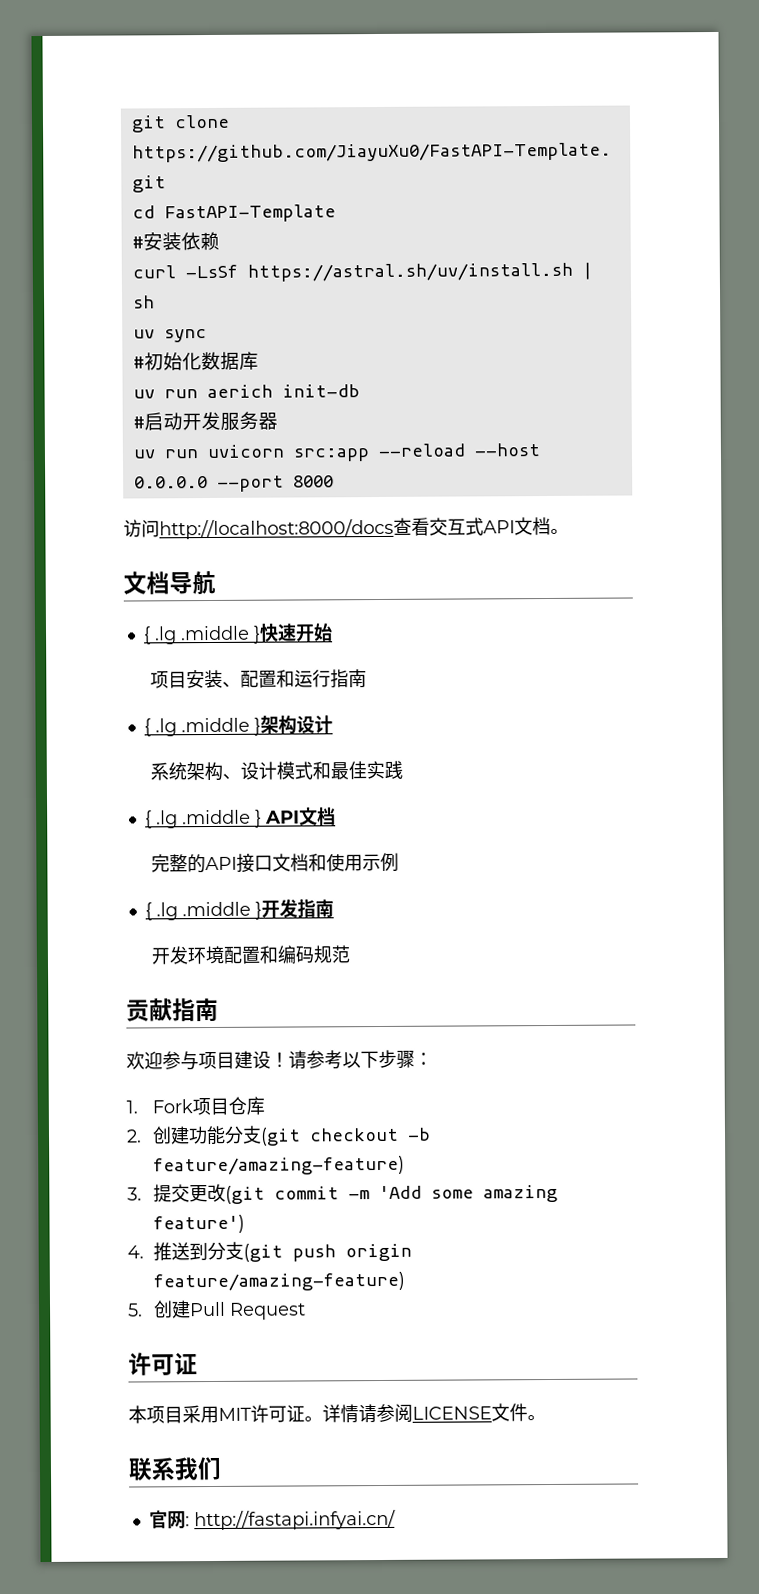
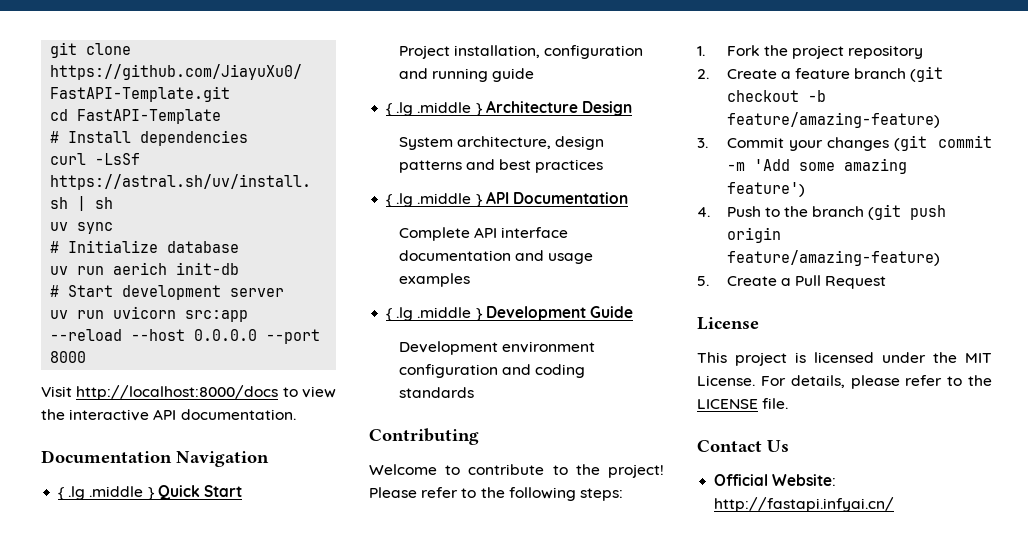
- #安装依赖
+ # Install dependencies
- #初始化数据库
+ # Initialize database
- #启动开发服务器
+ # Start development server
- 访问http://localhost:8000/docs查看交互式API文档。
- 文档导航
- { .lg .middle }快速开始
- 项目安装、配置和运行指南
- { .lg .middle }架构设计
- 系统架构、设计模式和最佳实践
+ Visit http://localhost:8000/docs to view the interactive API documentation.
+ Documentation Navigation
+ { .lg .middle } Quick Start
+ Project installation, configuration and running guide
+ { .lg .middle } Architecture Design
+ System architecture, design patterns and best practices
- { .lg .middle } API文档
- 完整的API接口文档和使用示例
- { .lg .middle }开发指南
- 开发环境配置和编码规范
- 贡献指南
- 欢迎参与项目建设！请参考以下步骤：
- 1. Fork项目仓库
- 2.创建功能分支(git checkout -b feature/amazing-feature)
+ { .lg .middle } API Documentation
+ Complete API interface documentation and usage examples
+ { .lg .middle } Development Guide
+ Development environment configuration and coding standards
+ Contributing
+ Welcome to contribute to the project! Please refer to the following steps:
+ 1. Fork the project repository
+ 2. Create a feature branch (git checkout -b feature/amazing-feature)
- 3.提交更改(git commit -m 'Add some amazing feature')
+ 3. Commit your changes (git commit -m 'Add some amazing feature')
- 4.推送到分支(git push origin feature/amazing-feature)
+ 4. Push to the branch (git push origin feature/amazing-feature)
- 5.创建Pull Request
- 许可证
- 本项目采用MIT许可证。详情请参阅LICENSE文件。
- 联系我们
- 官网: http://fastapi.infyai.cn/
+ 5. Create a Pull Request
+ License
+ This project is licensed under the MIT License. For details, please refer to the LICENSE file.
+ Contact Us
+ Official Website: http://fastapi.infyai.cn/

